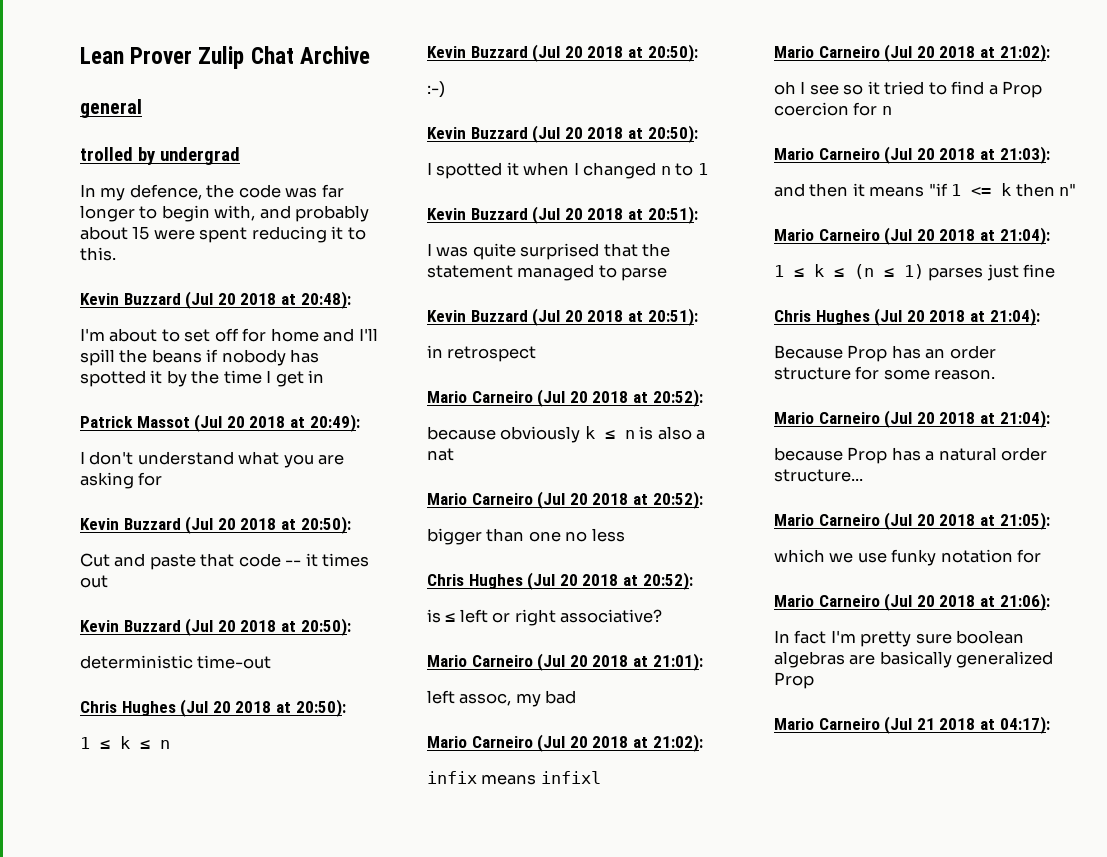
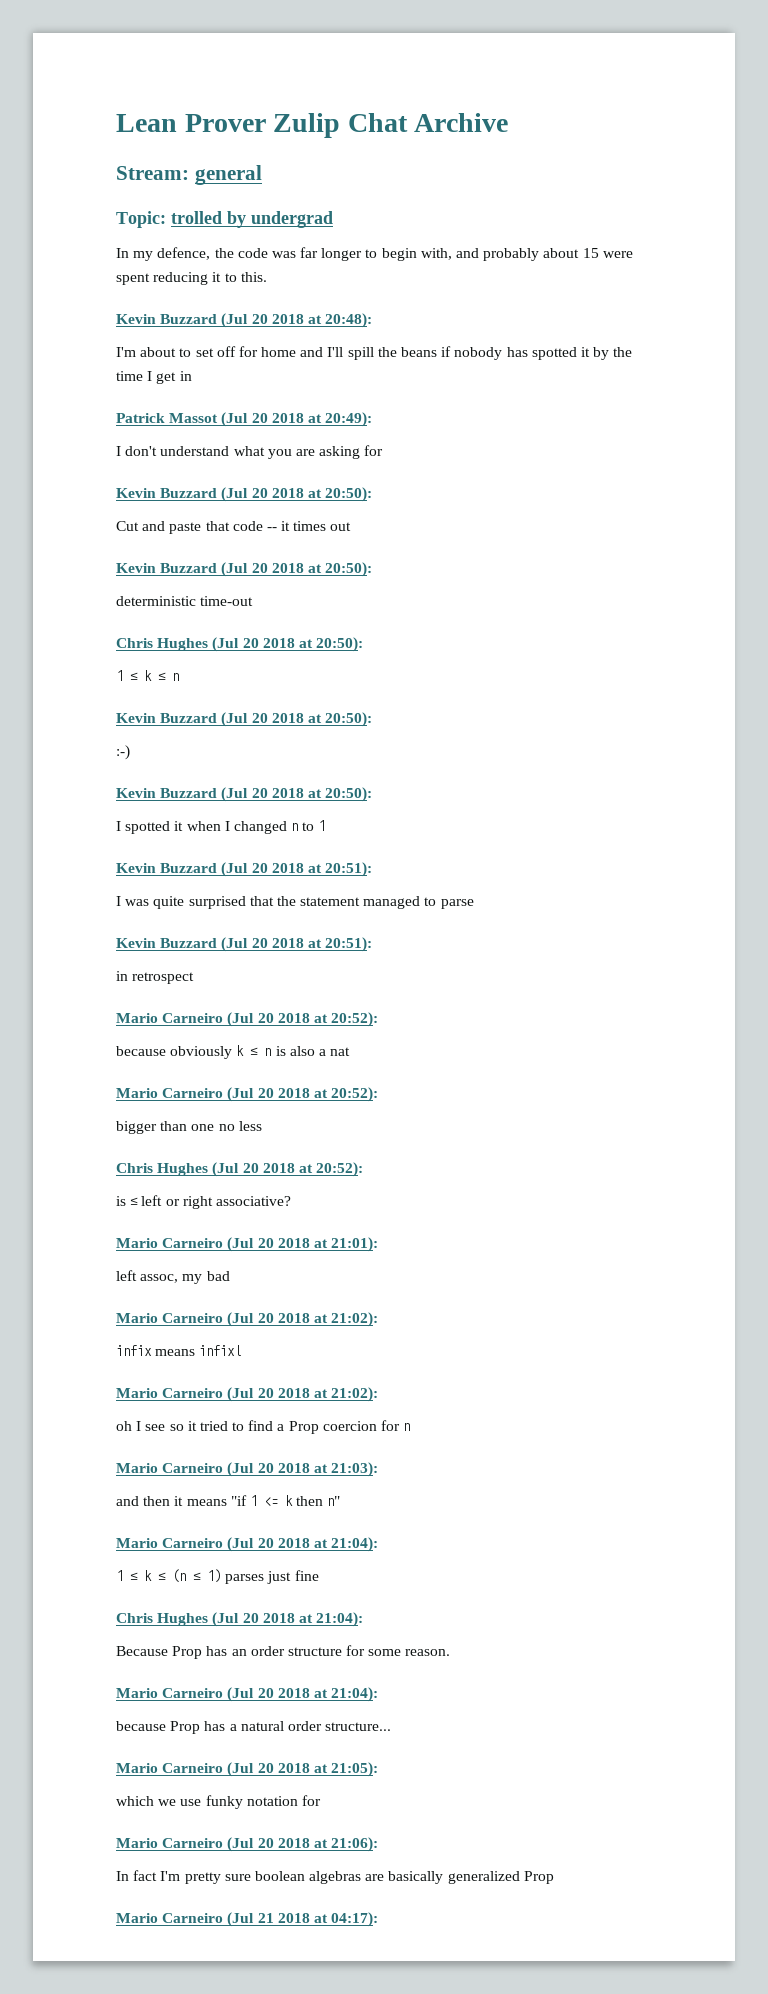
- general
+ Stream: general
- trolled by undergrad
+ Topic: trolled by undergrad

